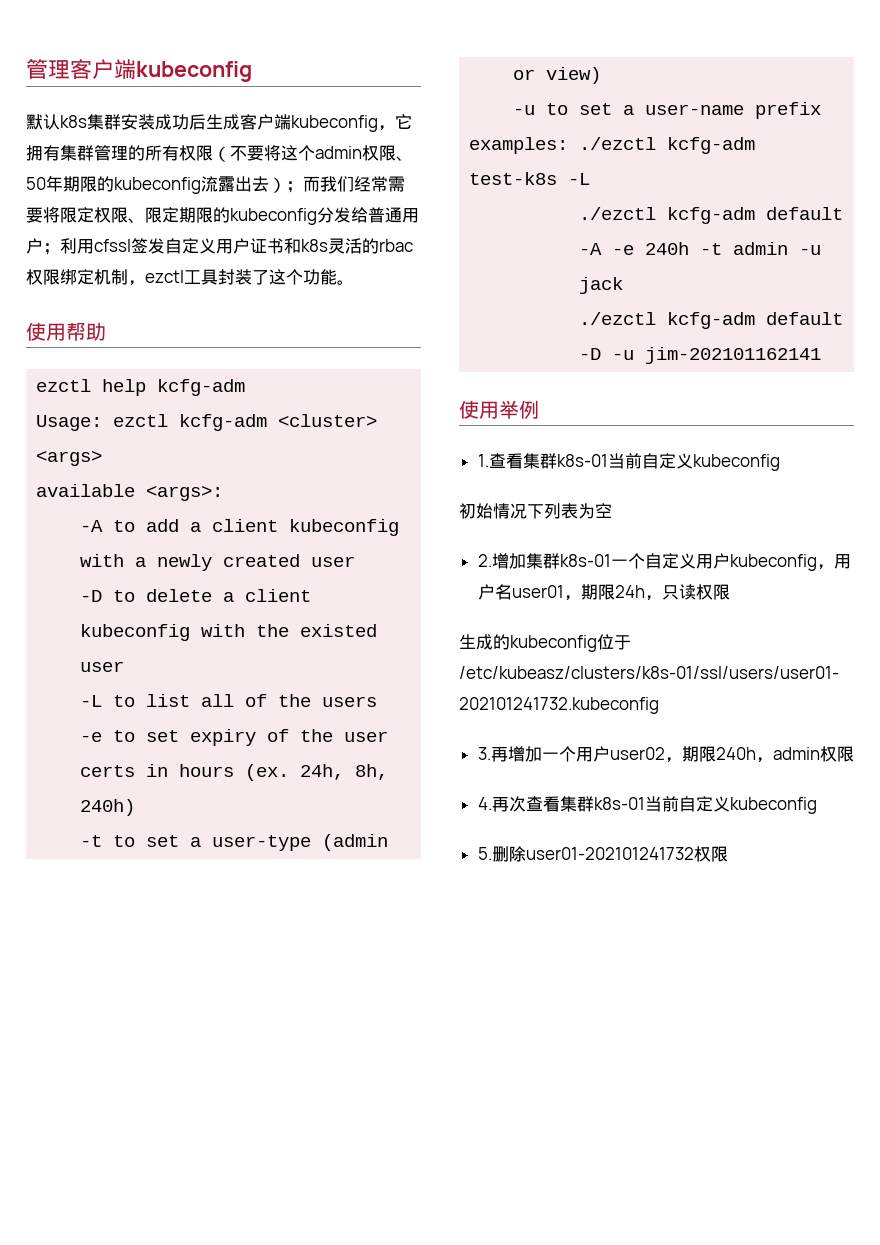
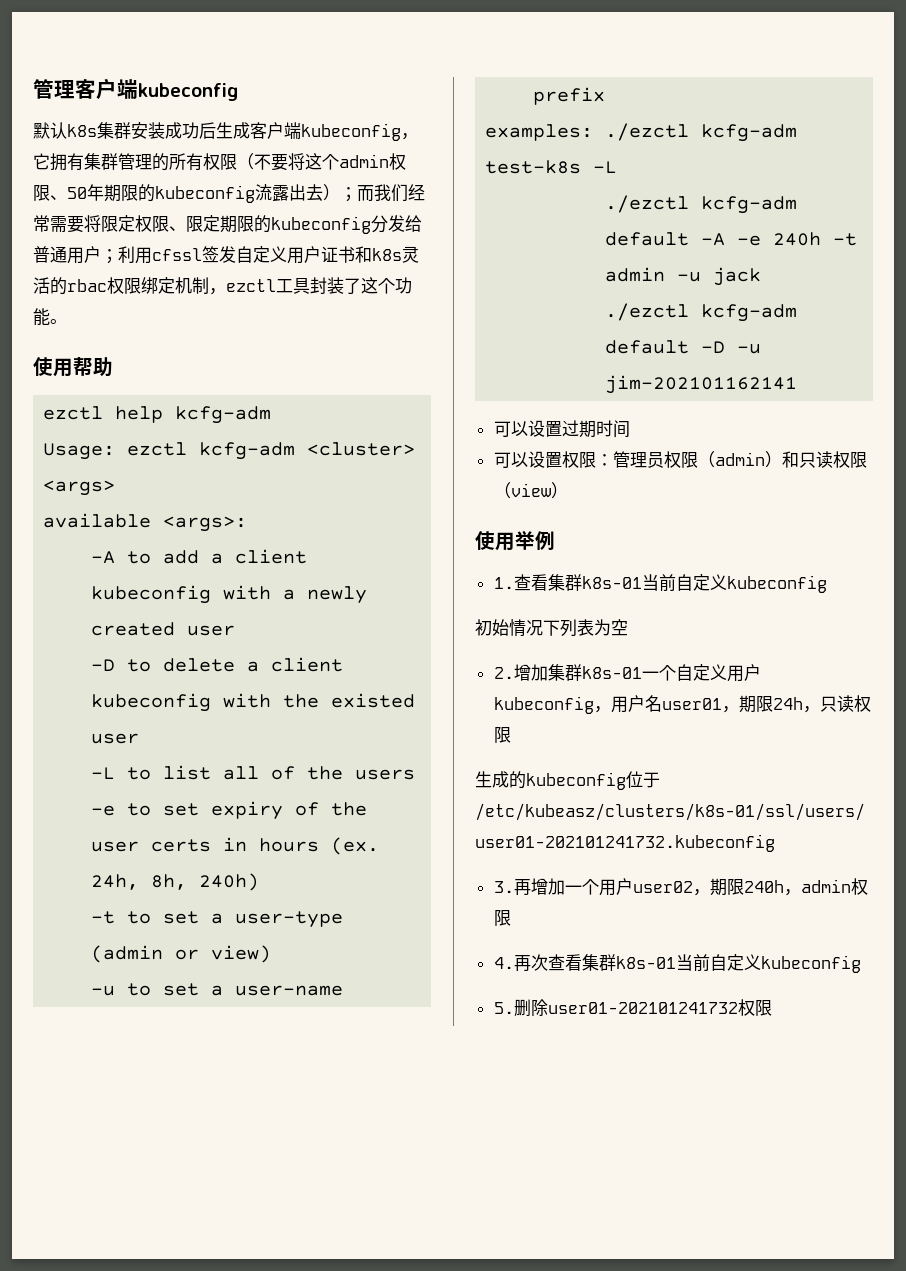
+ 可以设置过期时间
+ 可以设置权限：管理员权限（admin）和只读权限（view）

